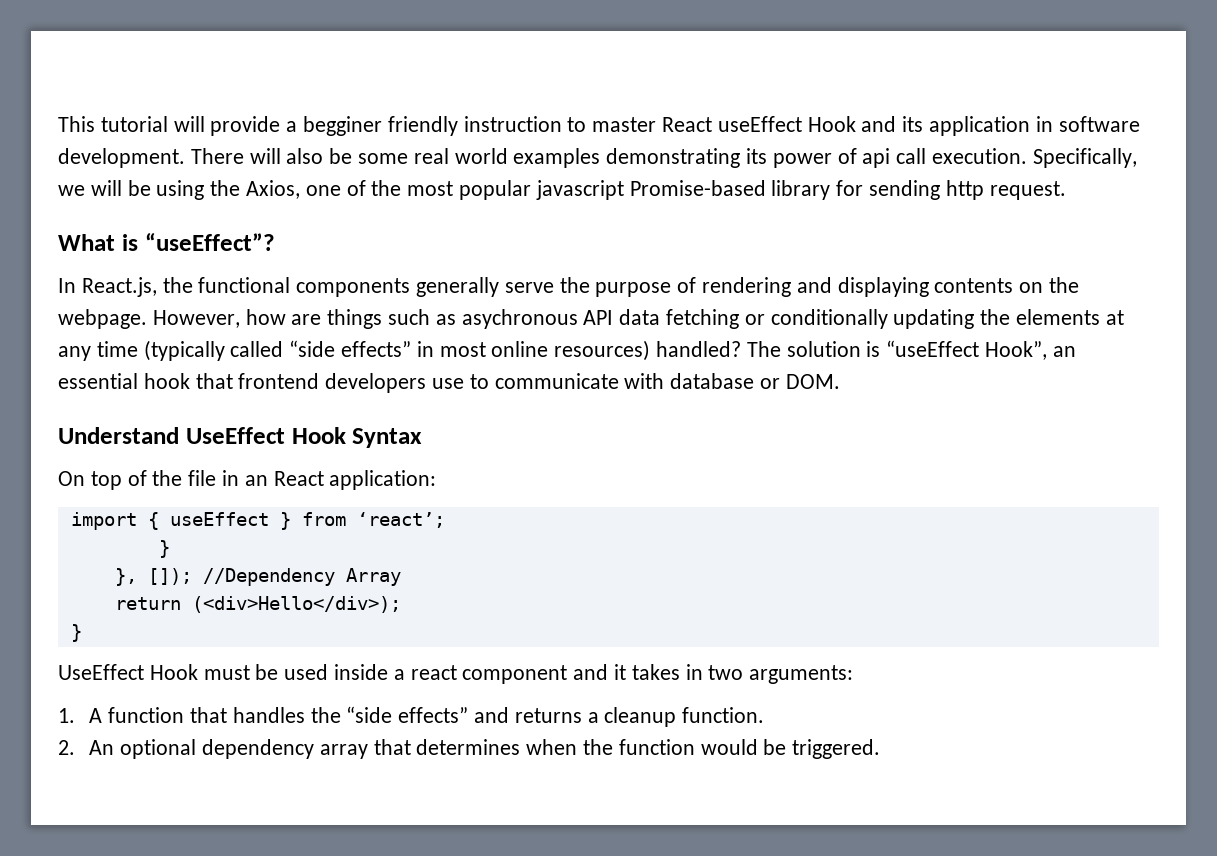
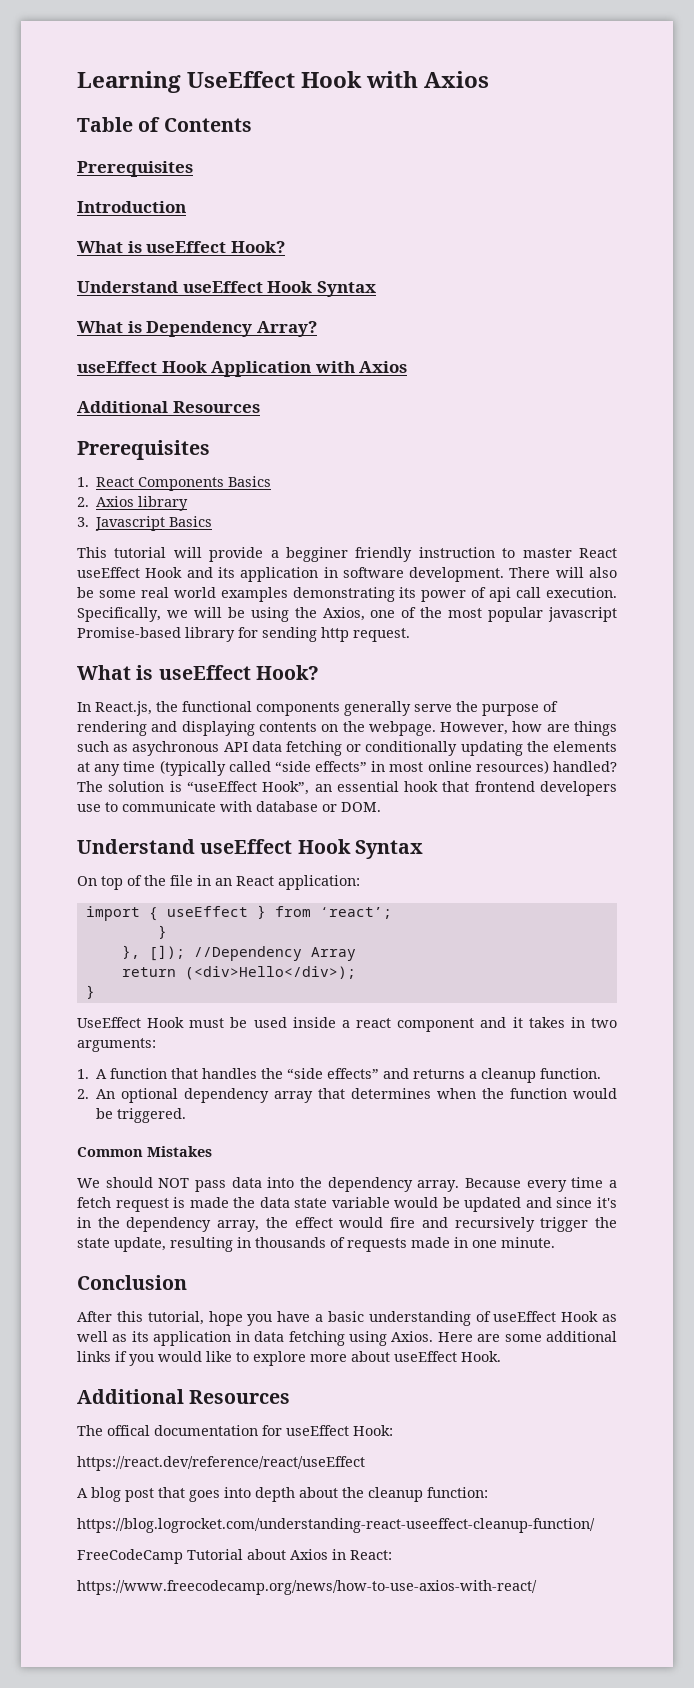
+ Learning UseEffect Hook with Axios
+ Table of Contents
+ Prerequisites
+ Introduction
+ What is useEffect Hook?
+ Understand useEffect Hook Syntax
+ What is Dependency Array?
+ useEffect Hook Application with Axios
+ Additional Resources
+ Prerequisites
+ 1. React Components Basics
+ 2. Axios library
+ 3. Javascript Basics
  Specifically, we will be using the Axios, one of the most popular javascript Promise-based library for sending http request.
- What is “useEffect”?
+ What is useEffect Hook?
  The solution is “useEffect Hook”, an essential hook that frontend developers use to communicate with database or DOM.
- Understand UseEffect Hook Syntax
+ Understand useEffect Hook Syntax
+ Common Mistakes
+ We should NOT pass data into the dependency array. Because every time a fetch request is made the data state variable would be updated and since it's in the dependency array, the effect would fire and recursively trigger the state update, resulting in thousands of requests made in one minute.
+ Conclusion
+ After this tutorial, hope you have a basic understanding of useEffect Hook as well as its application in data fetching using Axios. Here are some additional links if you would like to explore more about useEffect Hook.
+ Additional Resources
+ The offical documentation for useEffect Hook:
+ https://react.dev/reference/react/useEffect
+ A blog post that goes into depth about the cleanup function:
+ https://blog.logrocket.com/understanding-react-useeffect-cleanup-function/
+ FreeCodeCamp Tutorial about Axios in React:
+ https://www.freecodecamp.org/news/how-to-use-axios-with-react/

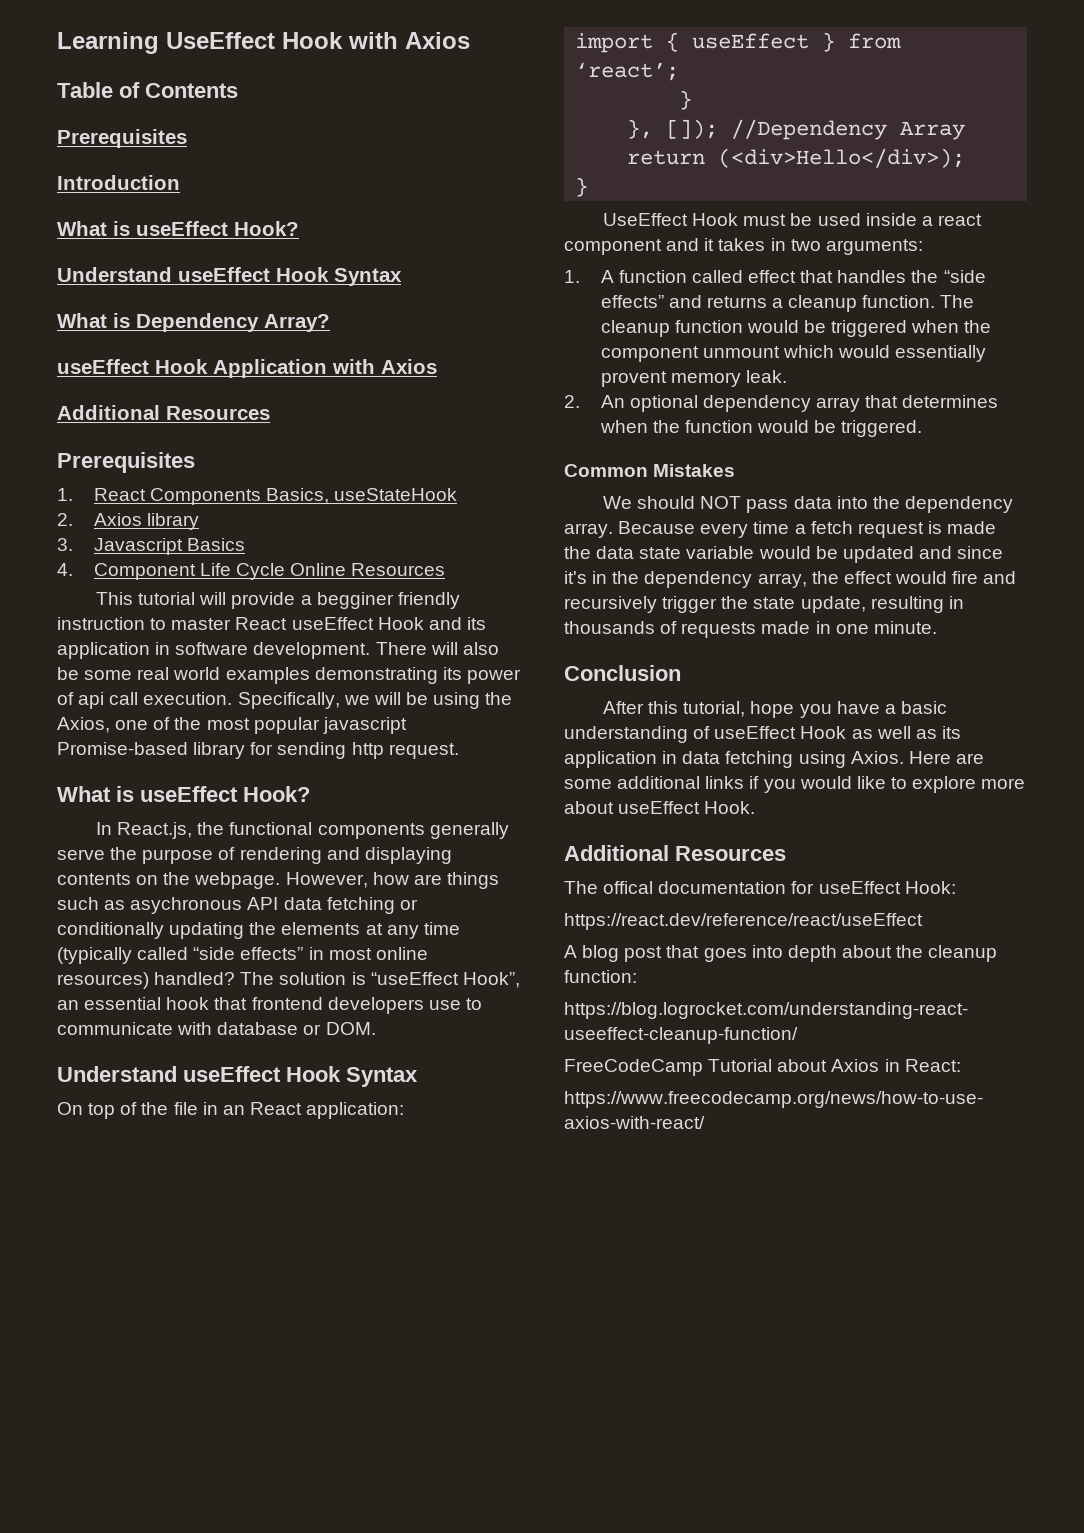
- 1. React Components Basics
+ 1. React Components Basics, useStateHook
+ 4. Component Life Cycle Online Resources
- 1. A function that handles the “side effects” and returns a cleanup function.
+ 1. A function called effect that handles the “side effects” and returns a cleanup function. The cleanup function would be triggered when the component unmount which would essentially provent memory leak.

